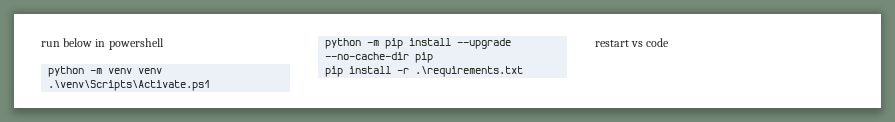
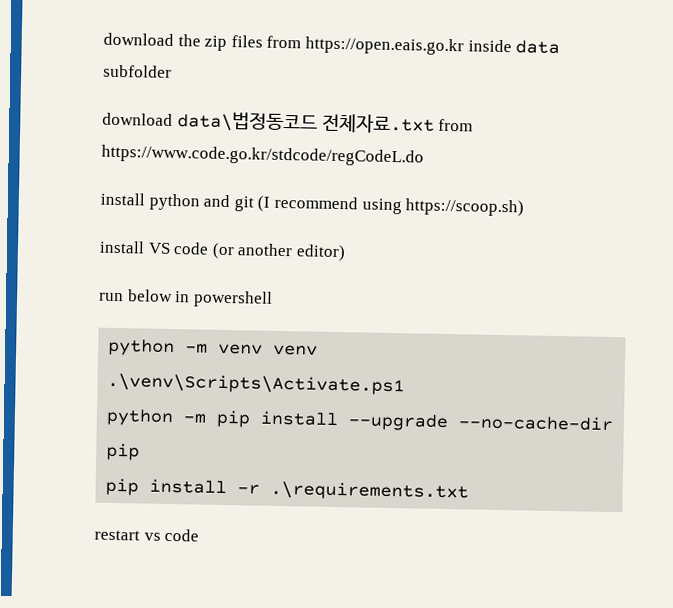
+ download the zip files from https://open.eais.go.kr inside data subfolder
+ download data\법정동코드 전체자료.txt from https://www.code.go.kr/stdcode/regCodeL.do
+ install python and git (I recommend using https://scoop.sh)
+ install VS code (or another editor)

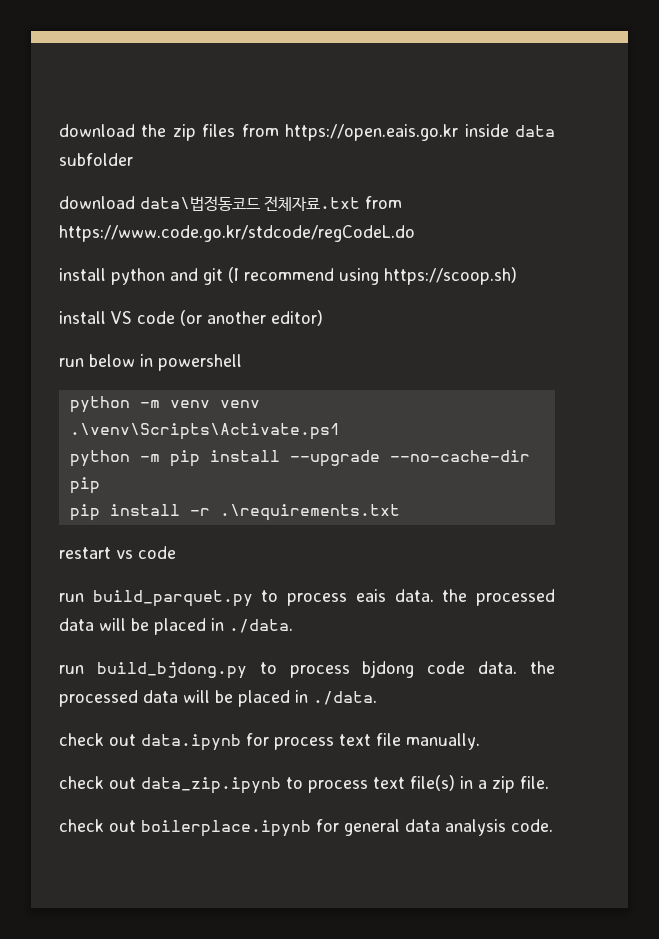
+ run build_parquet.py to process eais data. the processed data will be placed in ./data.
+ run build_bjdong.py to process bjdong code data. the processed data will be placed in ./data.
+ check out data.ipynb for process text file manually.
+ check out data_zip.ipynb to process text file(s) in a zip file.
+ check out boilerplace.ipynb for general data analysis code.

